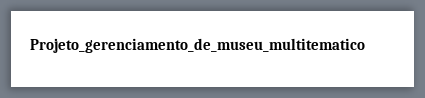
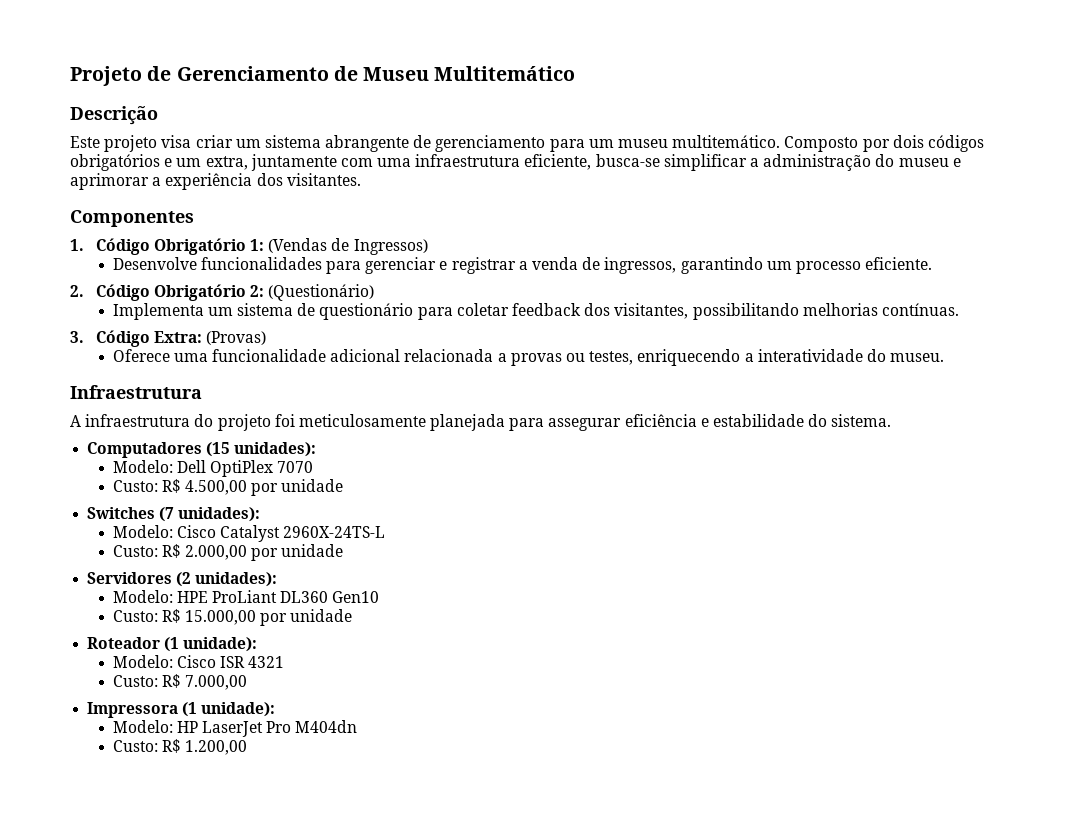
- Projeto_gerenciamento_de_museu_multitematico
+ Projeto de Gerenciamento de Museu Multitemático
+ Descrição
+ Este projeto visa criar um sistema abrangente de gerenciamento para um museu multitemático. Composto por dois códigos obrigatórios e um extra, juntamente com uma infraestrutura eficiente, busca-se simplificar a administração do museu e aprimorar a experiência dos visitantes.
+ Componentes
+ 1. Código Obrigatório 1: (Vendas de Ingressos)
+ Desenvolve funcionalidades para gerenciar e registrar a venda de ingressos, garantindo um processo eficiente.
+ 2. Código Obrigatório 2: (Questionário)
+ Implementa um sistema de questionário para coletar feedback dos visitantes, possibilitando melhorias contínuas.
+ 3. Código Extra: (Provas)
+ Oferece uma funcionalidade adicional relacionada a provas ou testes, enriquecendo a interatividade do museu.
+ Infraestrutura
+ A infraestrutura do projeto foi meticulosamente planejada para assegurar eficiência e estabilidade do sistema.
+ Computadores (15 unidades):
+ Modelo: Dell OptiPlex 7070
+ Custo: R$ 4.500,00 por unidade
+ Switches (7 unidades):
+ Modelo: Cisco Catalyst 2960X-24TS-L
+ Custo: R$ 2.000,00 por unidade
+ Servidores (2 unidades):
+ Modelo: HPE ProLiant DL360 Gen10
+ Custo: R$ 15.000,00 por unidade
+ Roteador (1 unidade):
+ Modelo: Cisco ISR 4321
+ Custo: R$ 7.000,00
+ Impressora (1 unidade):
+ Modelo: HP LaserJet Pro M404dn
+ Custo: R$ 1.200,00

